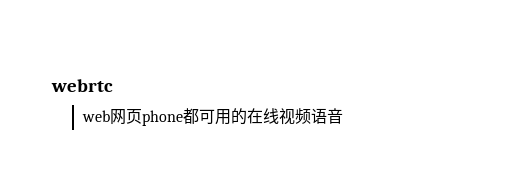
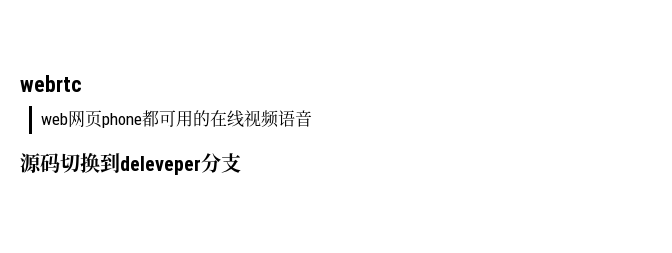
+ 源码切换到deleveper分支

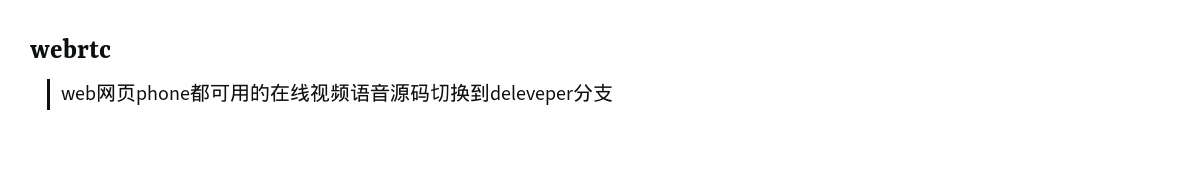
- web网页phone都可用的在线视频语音
- 源码切换到deleveper分支
+ web网页phone都可用的在线视频语音源码切换到deleveper分支

